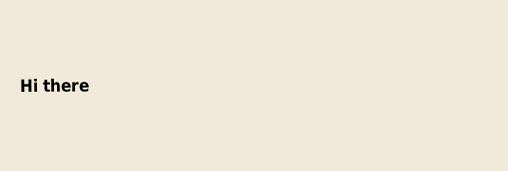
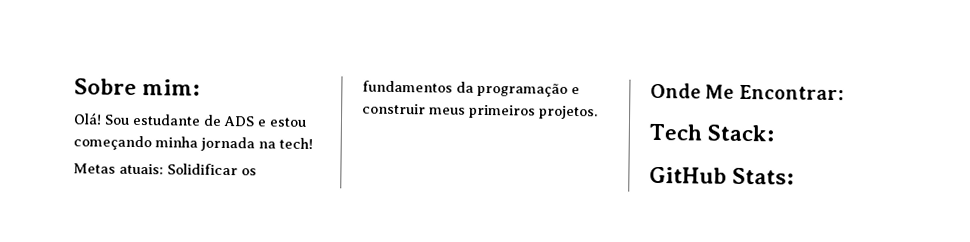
- Hi there
+ Sobre mim:
+ Olá! Sou estudante de ADS e estou começando minha jornada na tech!
+ Metas atuais: Solidificar os fundamentos da programação e construir meus primeiros projetos.
+ Onde Me Encontrar:
+ Tech Stack:
+ GitHub Stats:

